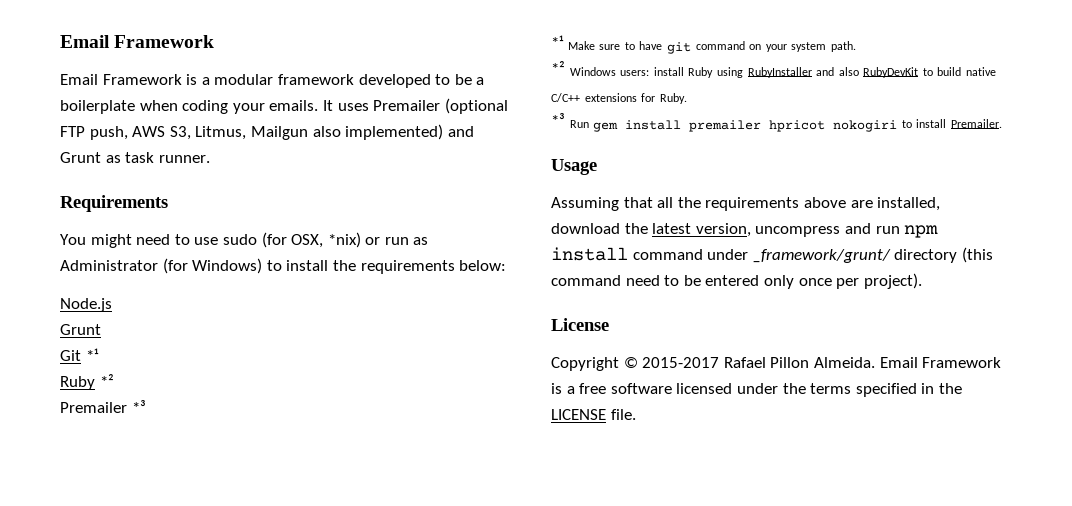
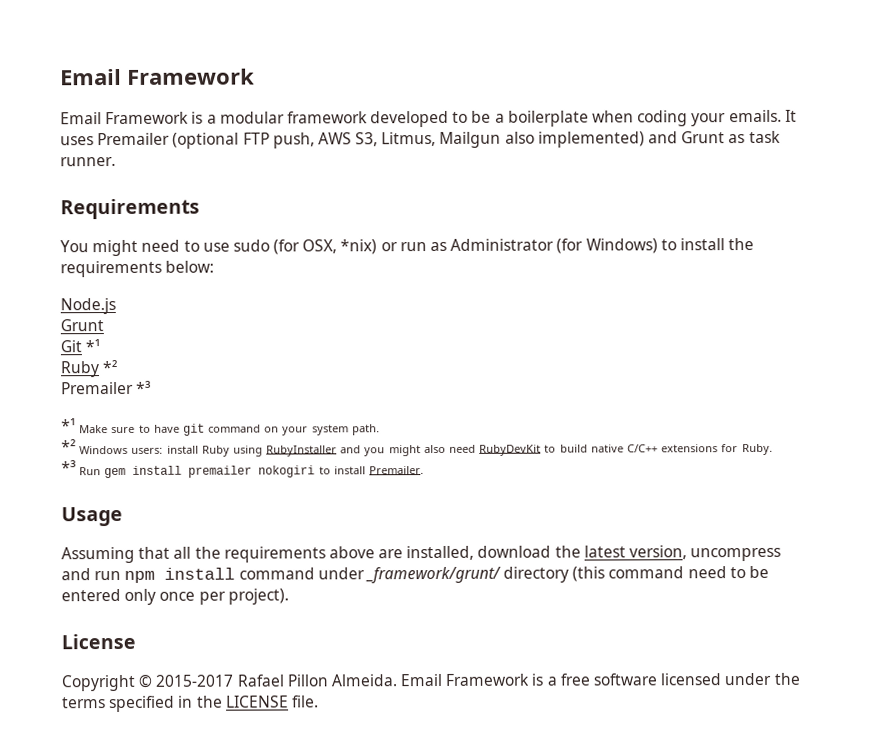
- *² Windows users: install Ruby using RubyInstaller and also RubyDevKit to build native C/C++ extensions for Ruby.
+ *² Windows users: install Ruby using RubyInstaller and you might also need RubyDevKit to build native C/C++ extensions for Ruby.
- *³ Run gem install premailer hpricot nokogiri to install Premailer.
+ *³ Run gem install premailer nokogiri to install Premailer.

